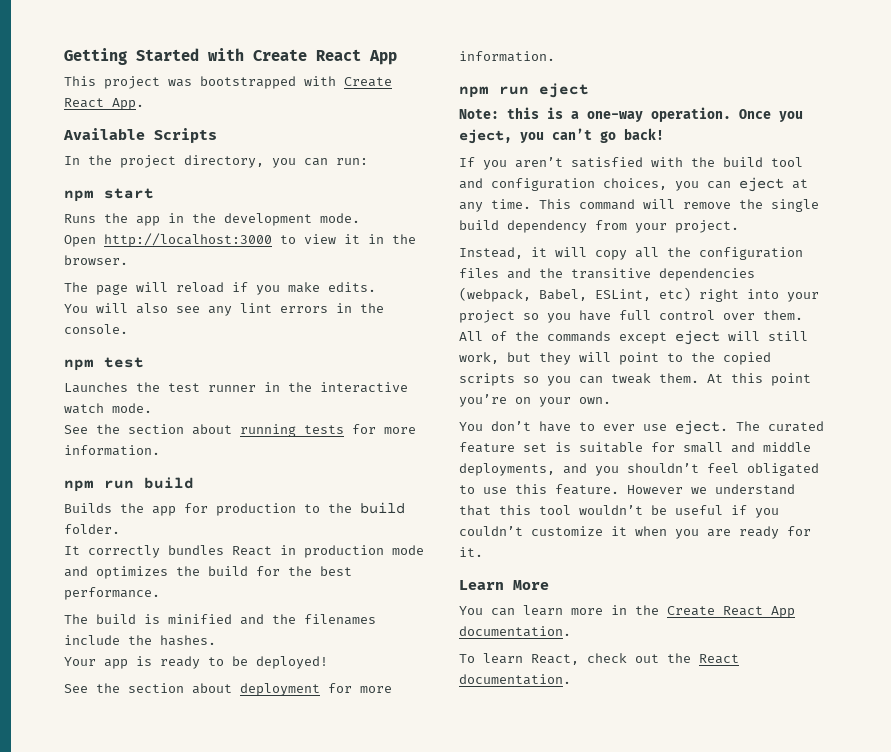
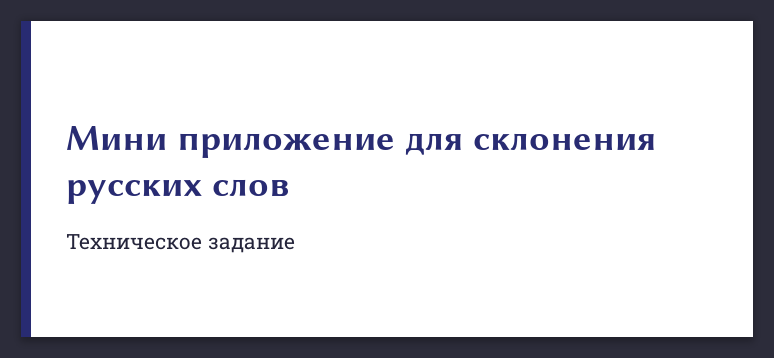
- Getting Started with Create React App
- This project was bootstrapped with Create React App.
- Available Scripts
- In the project directory, you can run:
- npm start
- Runs the app in the development mode.
- Open http://localhost:3000 to view it in the browser.
- The page will reload if you make edits.
- You will also see any lint errors in the console.
- npm test
- Launches the test runner in the interactive watch mode.
- See the section about running tests for more information.
- npm run build
- Builds the app for production to the build folder.
- It correctly bundles React in production mode and optimizes the build for the best performance.
- The build is minified and the filenames include the hashes.
- Your app is ready to be deployed!
- See the section about deployment for more information.
- npm run eject
- Note: this is a one-way operation. Once you eject, you can’t go back!
- If you aren’t satisfied with the build tool and configuration choices, you can eject at any time. This command will remove the single build dependency from your project.
- Instead, it will copy all the configuration files and the transitive dependencies (webpack, Babel, ESLint, etc) right into your project so you have full control over them. All of the commands except eject will still work, but they will point to the copied scripts so you can tweak them. At this point you’re on your own.
- You don’t have to ever use eject. The curated feature set is suitable for small and middle deployments, and you shouldn’t feel obligated to use this feature. However we understand that this tool wouldn’t be useful if you couldn’t customize it when you are ready for it.
- Learn More
- You can learn more in the Create React App documentation.
- To learn React, check out the React documentation.
+ Мини приложение для склонения русских слов
+ Техническое задание

